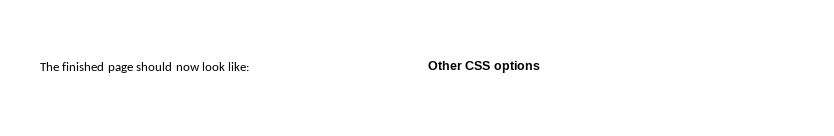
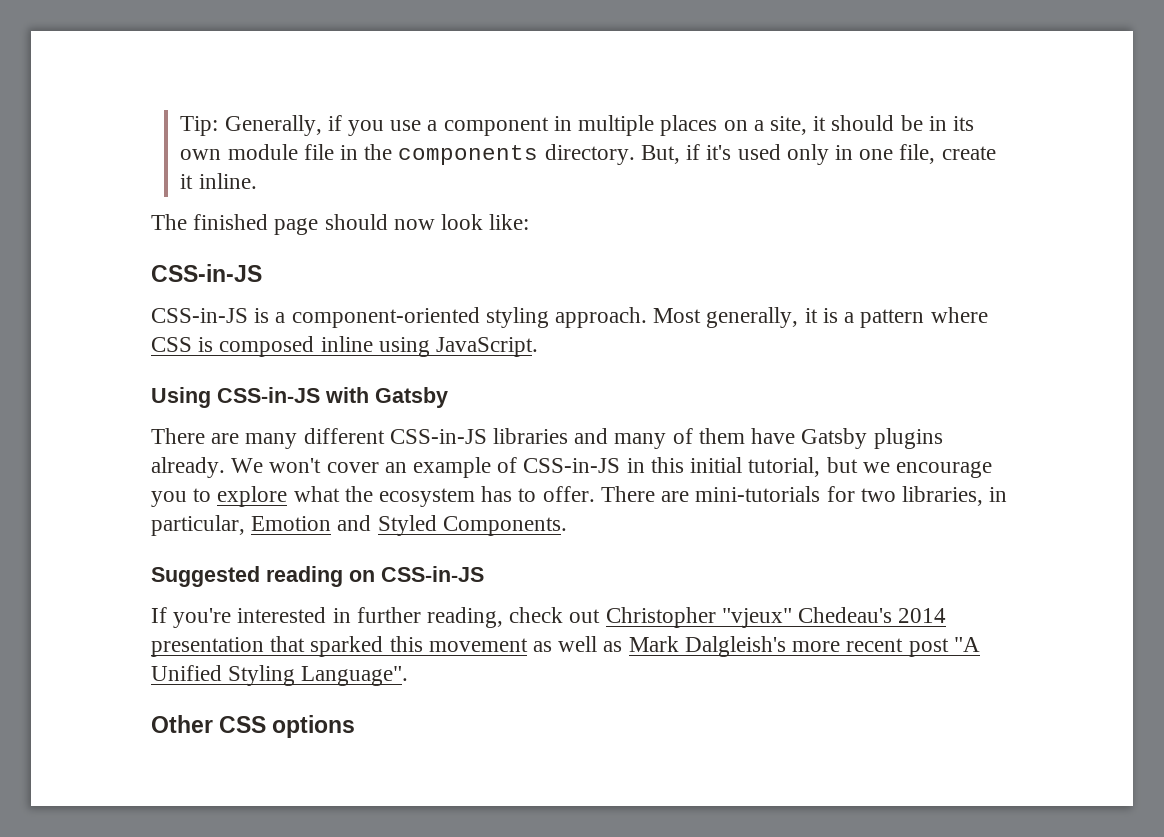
+ Tip: Generally, if you use a component in multiple places on a site, it should be in its own module file in the components directory. But, if it's used only in one file, create it inline.
  The finished page should now look like:
+ CSS-in-JS
+ CSS-in-JS is a component-oriented styling approach. Most generally, it is a pattern where CSS is composed inline using JavaScript.
+ Using CSS-in-JS with Gatsby
+ There are many different CSS-in-JS libraries and many of them have Gatsby plugins already. We won't cover an example of CSS-in-JS in this initial tutorial, but we encourage you to explore what the ecosystem has to offer. There are mini-tutorials for two libraries, in particular, Emotion and Styled Components.
+ Suggested reading on CSS-in-JS
+ If you're interested in further reading, check out Christopher "vjeux" Chedeau's 2014 presentation that sparked this movement as well as Mark Dalgleish's more recent post "A Unified Styling Language".

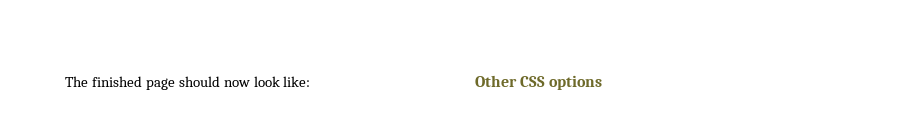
- Tip: Generally, if you use a component in multiple places on a site, it should be in its own module file in the components directory. But, if it's used only in one file, create it inline.
  The finished page should now look like:
- CSS-in-JS
- CSS-in-JS is a component-oriented styling approach. Most generally, it is a pattern where CSS is composed inline using JavaScript.
- Using CSS-in-JS with Gatsby
- There are many different CSS-in-JS libraries and many of them have Gatsby plugins already. We won't cover an example of CSS-in-JS in this initial tutorial, but we encourage you to explore what the ecosystem has to offer. There are mini-tutorials for two libraries, in particular, Emotion and Styled Components.
- Suggested reading on CSS-in-JS
- If you're interested in further reading, check out Christopher "vjeux" Chedeau's 2014 presentation that sparked this movement as well as Mark Dalgleish's more recent post "A Unified Styling Language".

